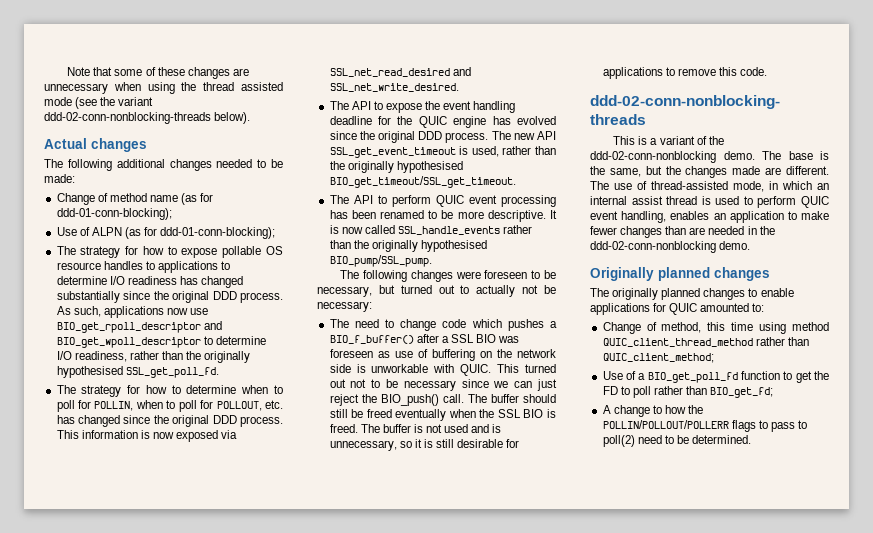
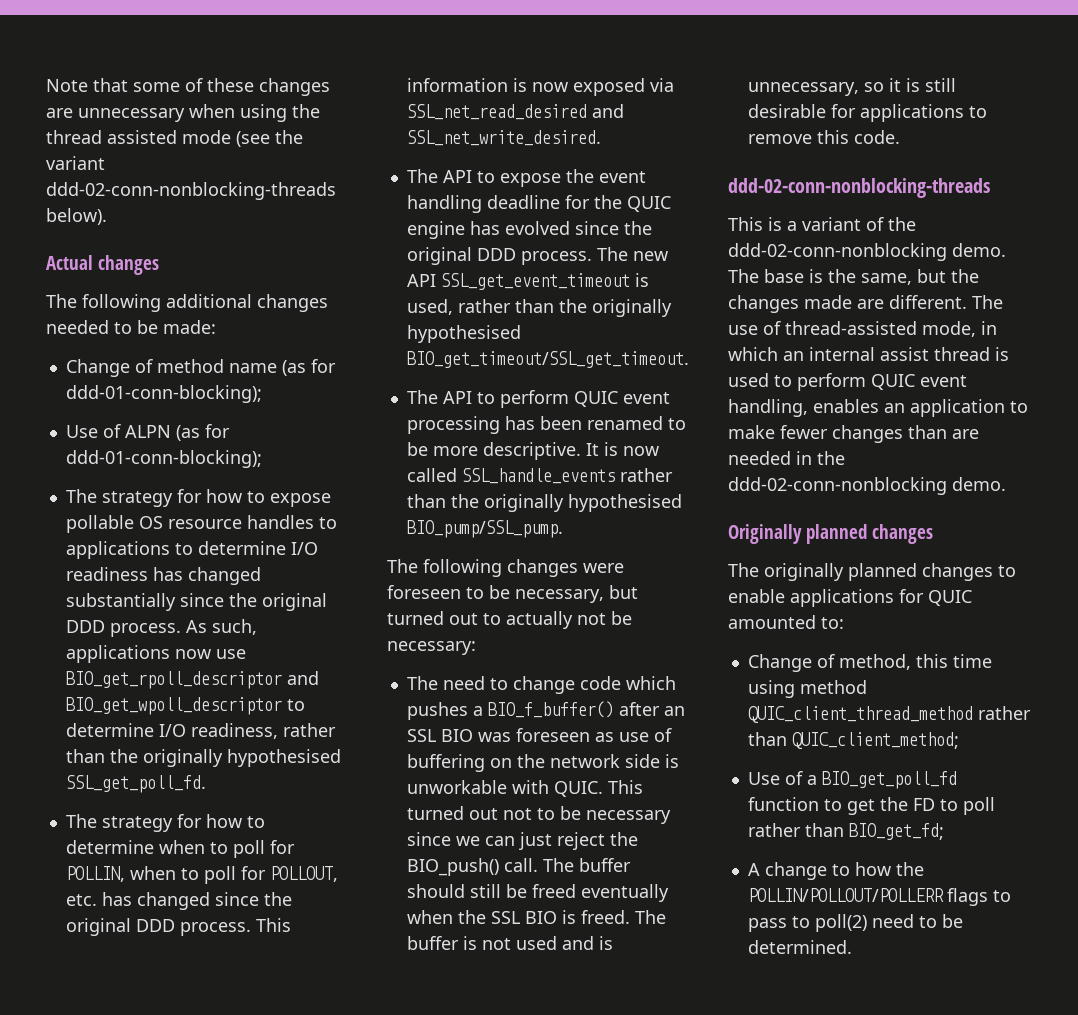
- The need to change code which pushes a BIO_f_buffer() after a SSL BIO was foreseen as use of buffering on the network side is unworkable with QUIC.
+ The need to change code which pushes a BIO_f_buffer() after an SSL BIO was foreseen as use of buffering on the network side is unworkable with QUIC.

